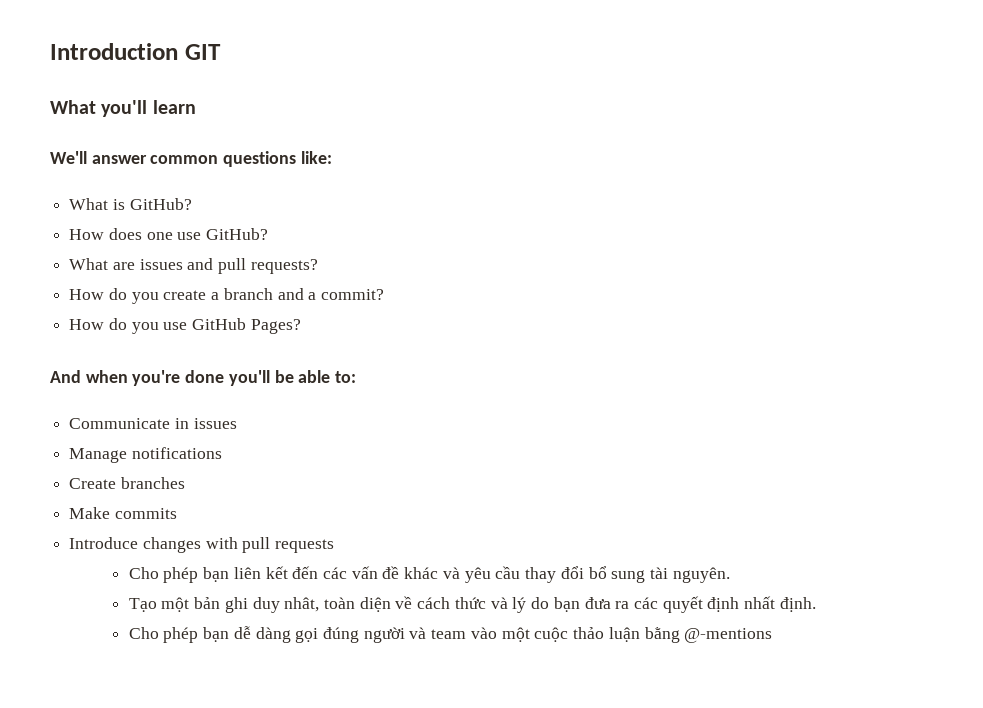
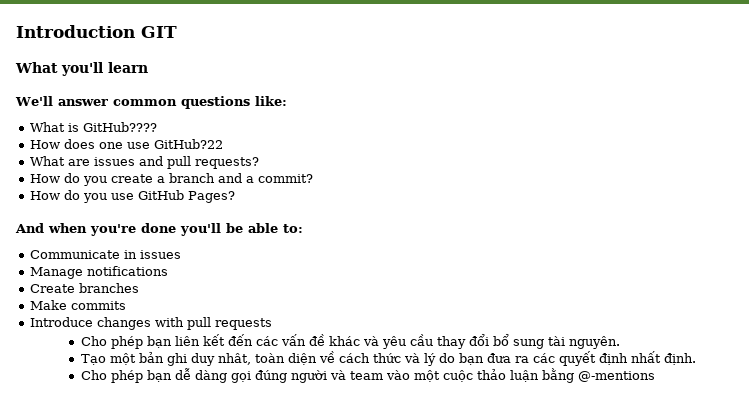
- What is GitHub?
+ What is GitHub????
- How does one use GitHub?
+ How does one use GitHub?22

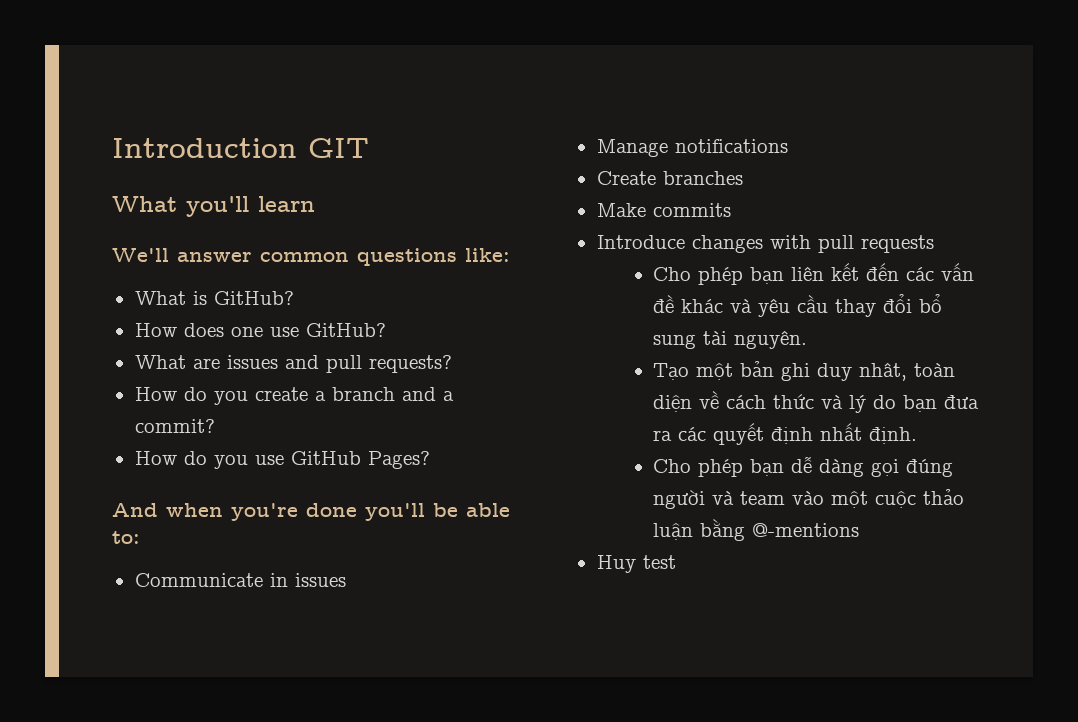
- What is GitHub????
+ What is GitHub?
- How does one use GitHub?22
+ How does one use GitHub?
+ Huy test

